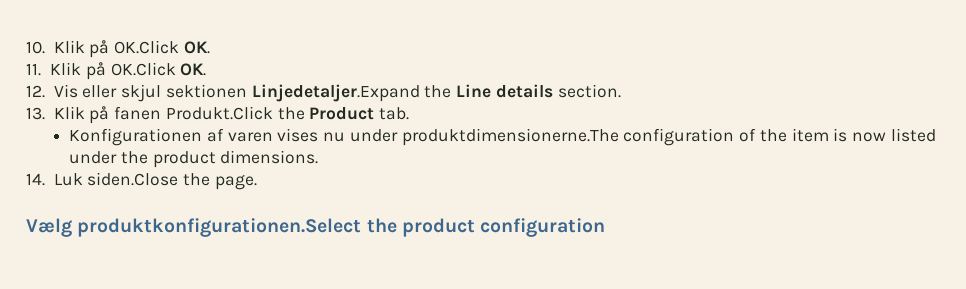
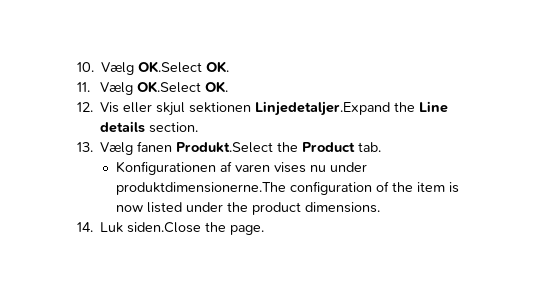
- 10. Klik på OK.Click OK.
+ 10. Vælg OK.Select OK.
- 11. Klik på OK.Click OK.
+ 11. Vælg OK.Select OK.
- 13. Klik på fanen Produkt.Click the Product tab.
+ 13. Vælg fanen Produkt.Select the Product tab.
- Vælg produktkonfigurationen.Select the product configuration

